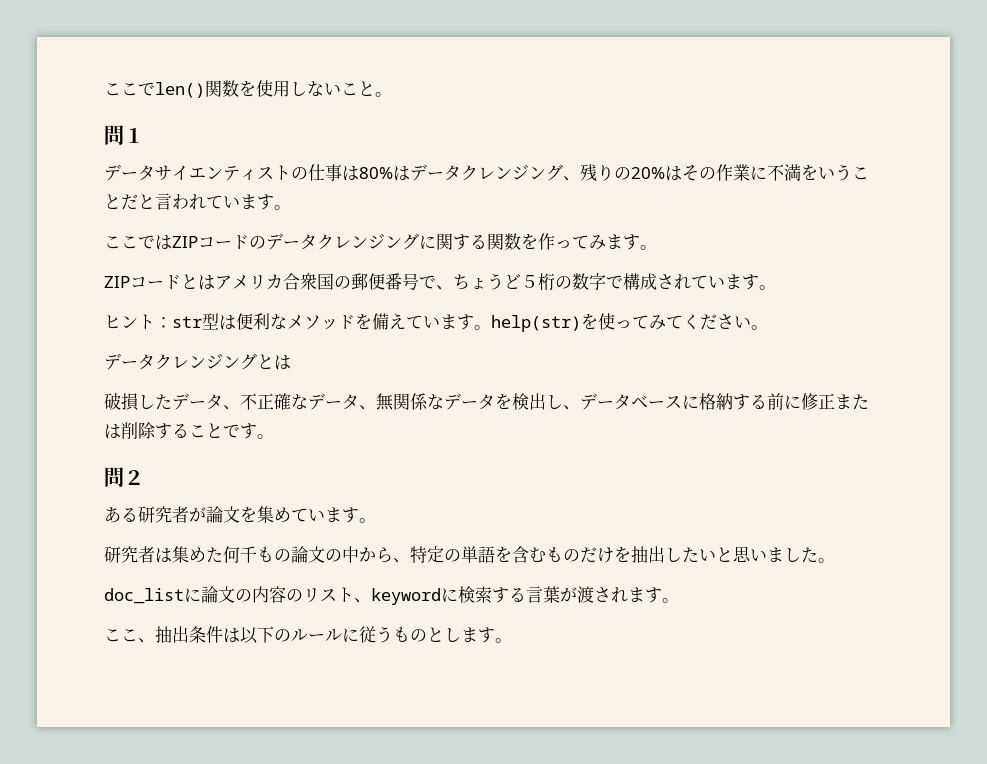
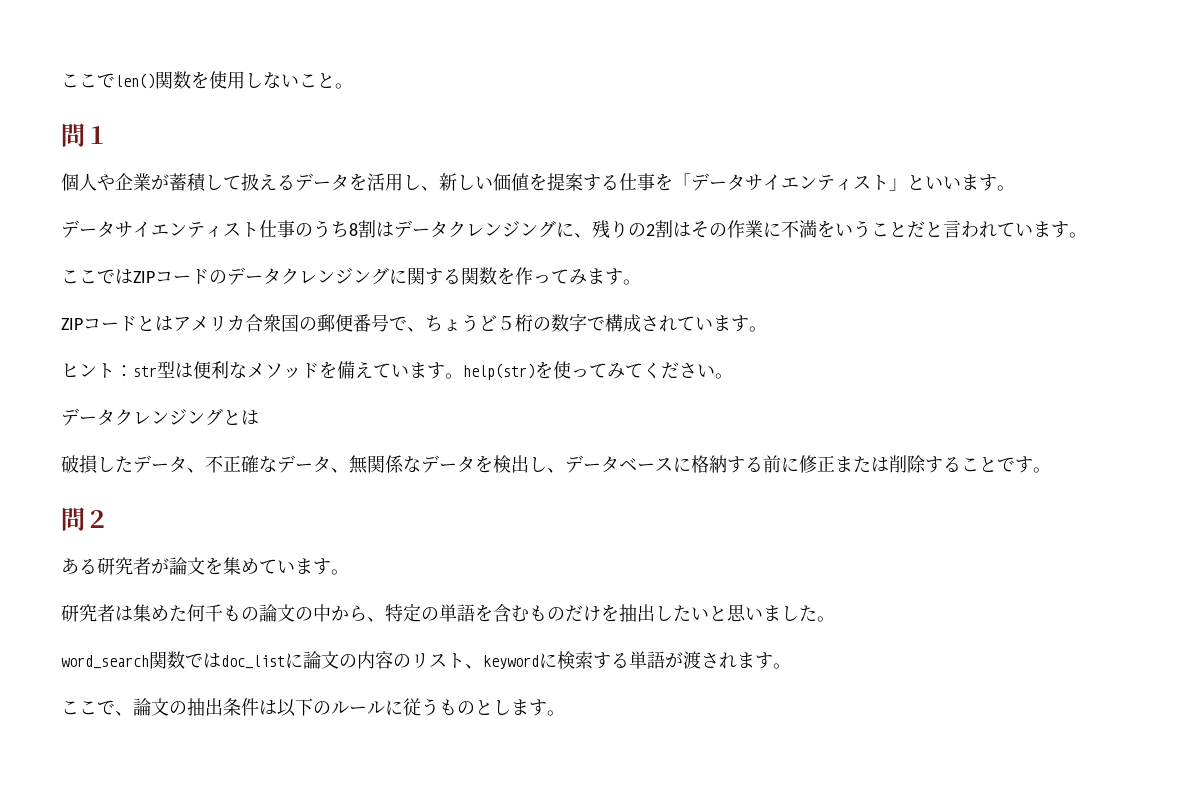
- データサイエンティストの仕事は80%はデータクレンジング、残りの20%はその作業に不満をいうことだと言われています。
+ 個人や企業が蓄積して扱えるデータを活用し、新しい価値を提案する仕事を「データサイエンティスト」といいます。
+ データサイエンティスト仕事のうち8割はデータクレンジングに、残りの2割はその作業に不満をいうことだと言われています。
- doc_listに論文の内容のリスト、keywordに検索する言葉が渡されます。
+ word_search関数ではdoc_listに論文の内容のリスト、keywordに検索する単語が渡されます。
- ここ、抽出条件は以下のルールに従うものとします。
+ ここで、論文の抽出条件は以下のルールに従うものとします。

